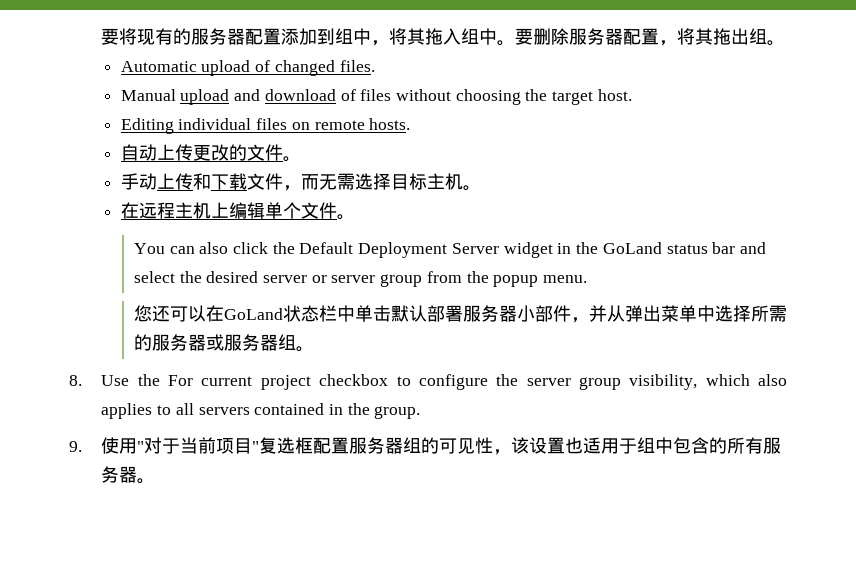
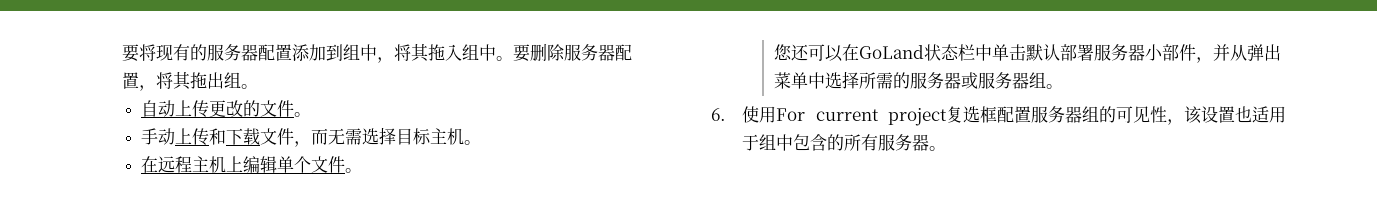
- Automatic upload of changed files.
- Manual upload and download of files without choosing the target host.
- Editing individual files on remote hosts.
- You can also click the Default Deployment Server widget in the GoLand status bar and select the desired server or server group from the popup menu.
- 8. Use the For current project checkbox to configure the server group visibility, which also applies to all servers contained in the group.
- 9.使用"对于当前项目"复选框配置服务器组的可见性，该设置也适用于组中包含的所有服务器。
+ 6.使用For current project复选框配置服务器组的可见性，该设置也适用于组中包含的所有服务器。

